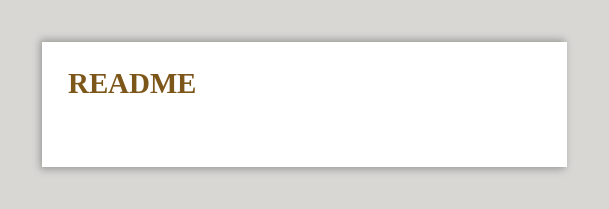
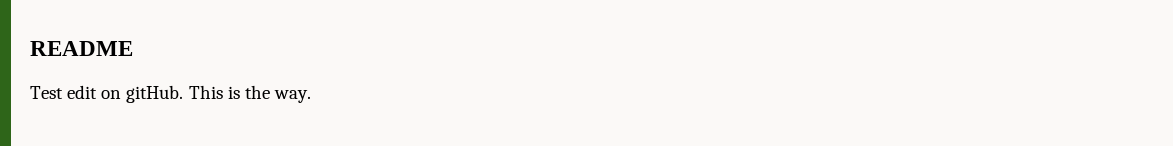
+ Test edit on gitHub. This is the way.

